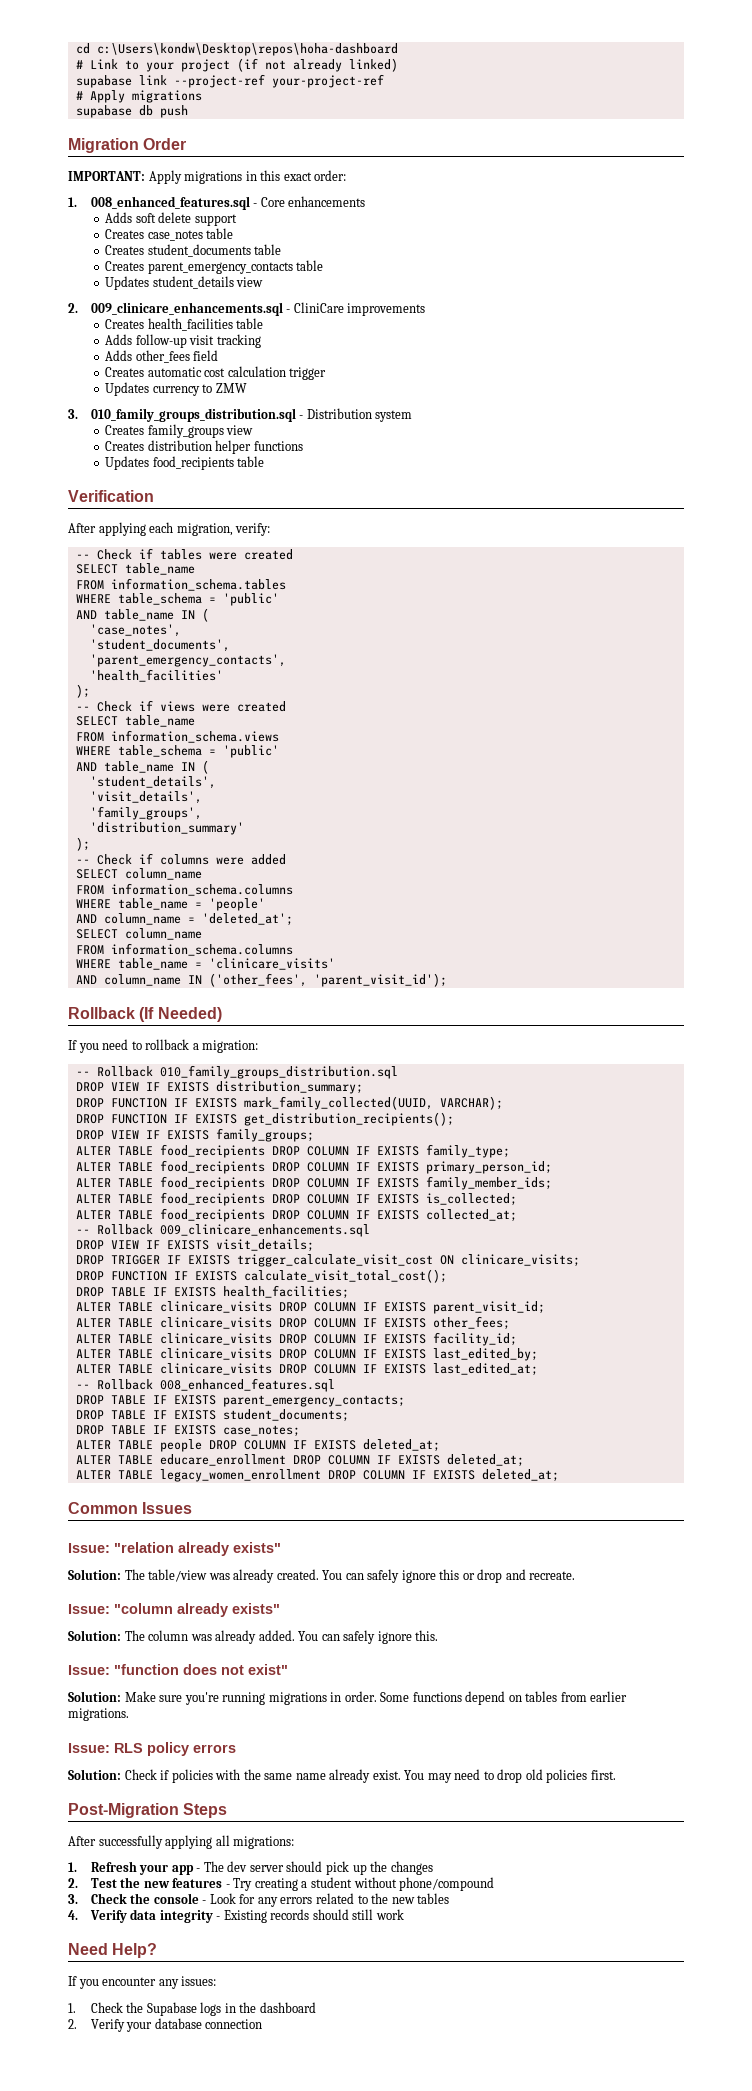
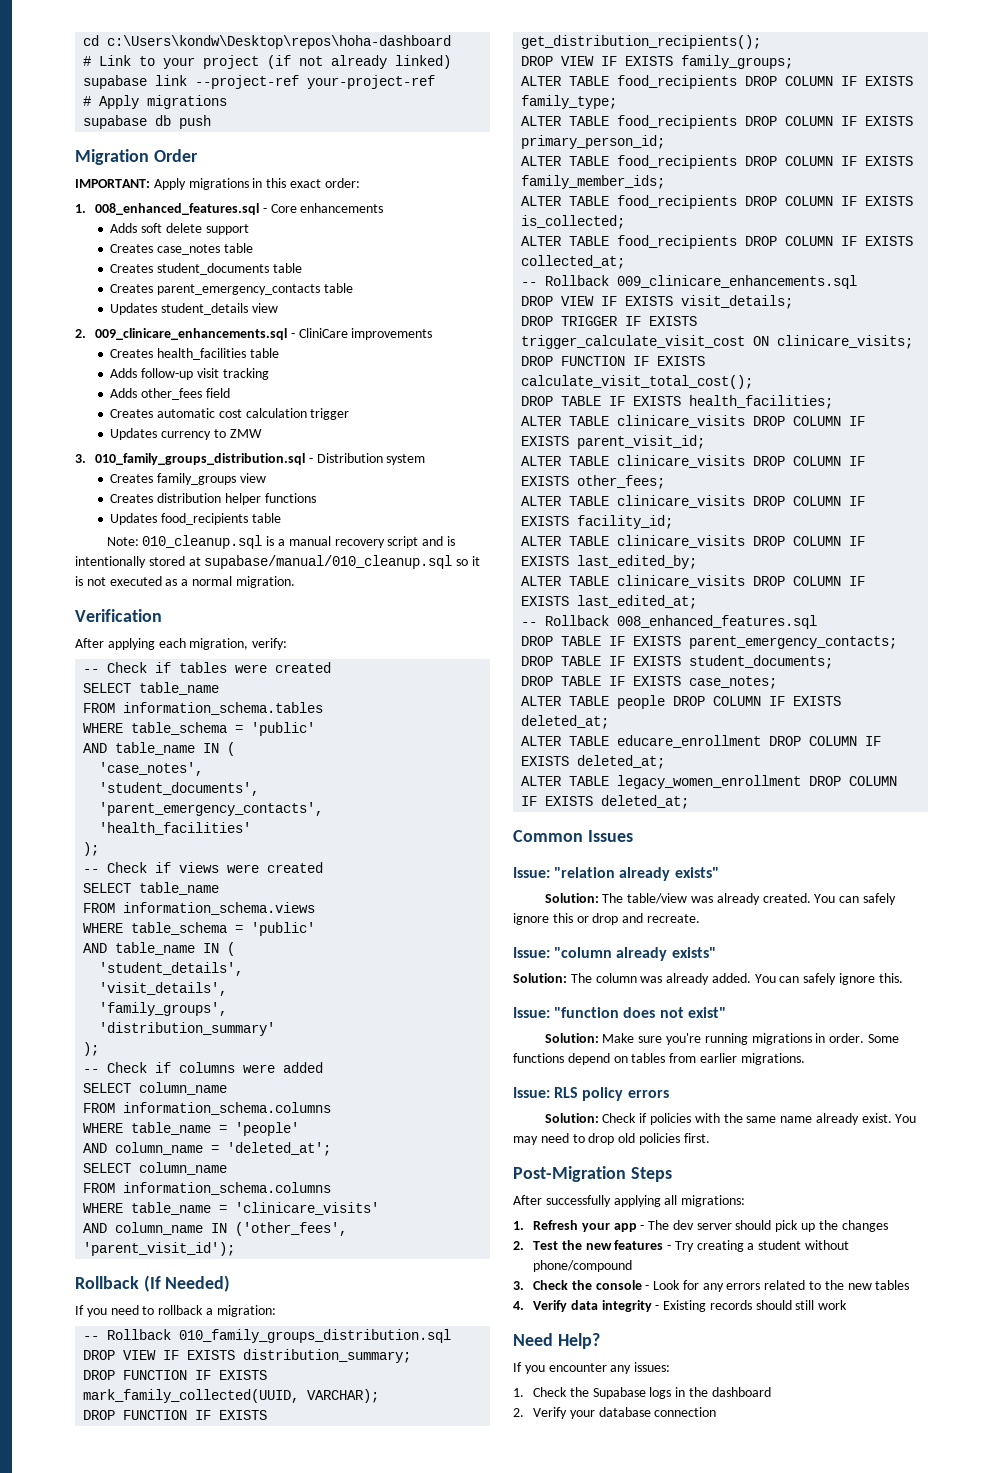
+ Note: 010_cleanup.sql is a manual recovery script and is intentionally stored at supabase/manual/010_cleanup.sql so it is not executed as a normal migration.

